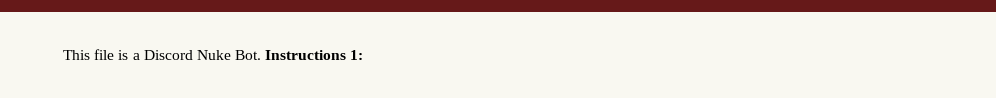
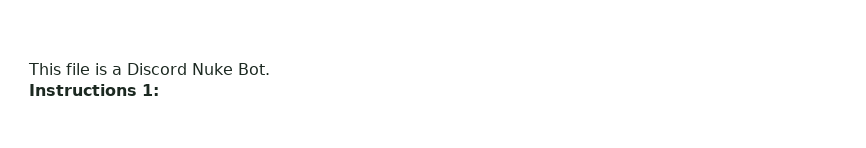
- This file is a Discord Nuke Bot. Instructions 1:
+ This file is a Discord Nuke Bot.
+ Instructions 1:

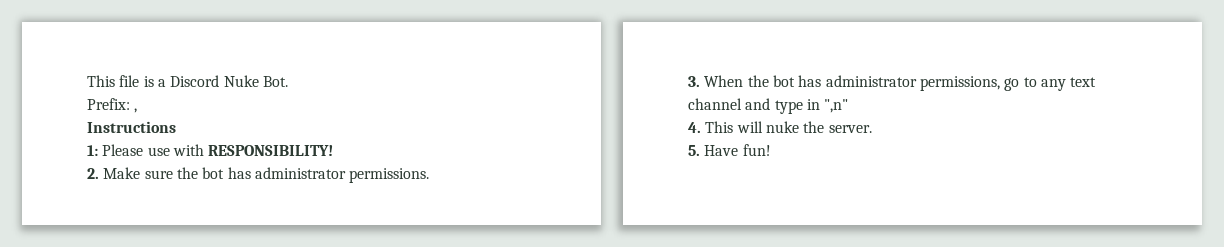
+ Prefix: ,
- Instructions 1:
+ Instructions
+ 1: Please use with RESPONSIBILITY!
+ 2. Make sure the bot has administrator permissions.
+ 3. When the bot has administrator permissions, go to any text channel and type in ",n"
+ 4. This will nuke the server.
+ 5. Have fun!

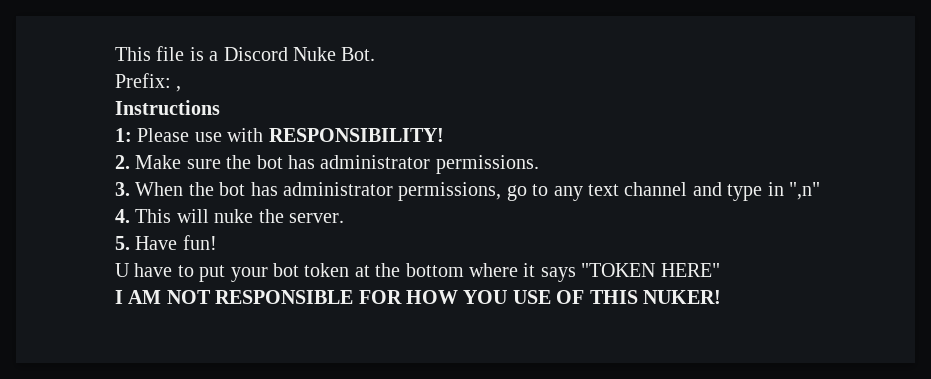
+ U have to put your bot token at the bottom where it says "TOKEN HERE"
+ I AM NOT RESPONSIBLE FOR HOW YOU USE OF THIS NUKER!

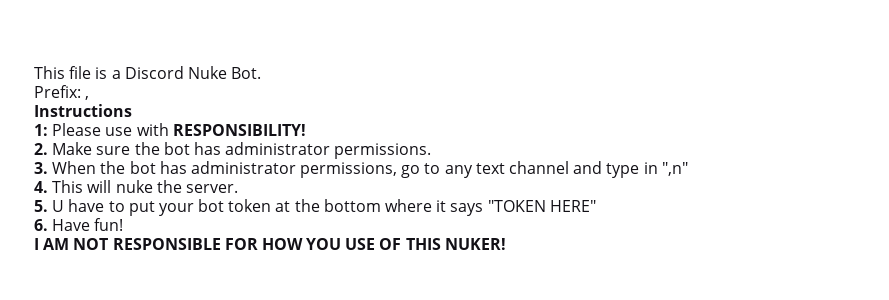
- 5. Have fun!
- U have to put your bot token at the bottom where it says "TOKEN HERE"
+ 5. U have to put your bot token at the bottom where it says "TOKEN HERE"
+ 6. Have fun!

